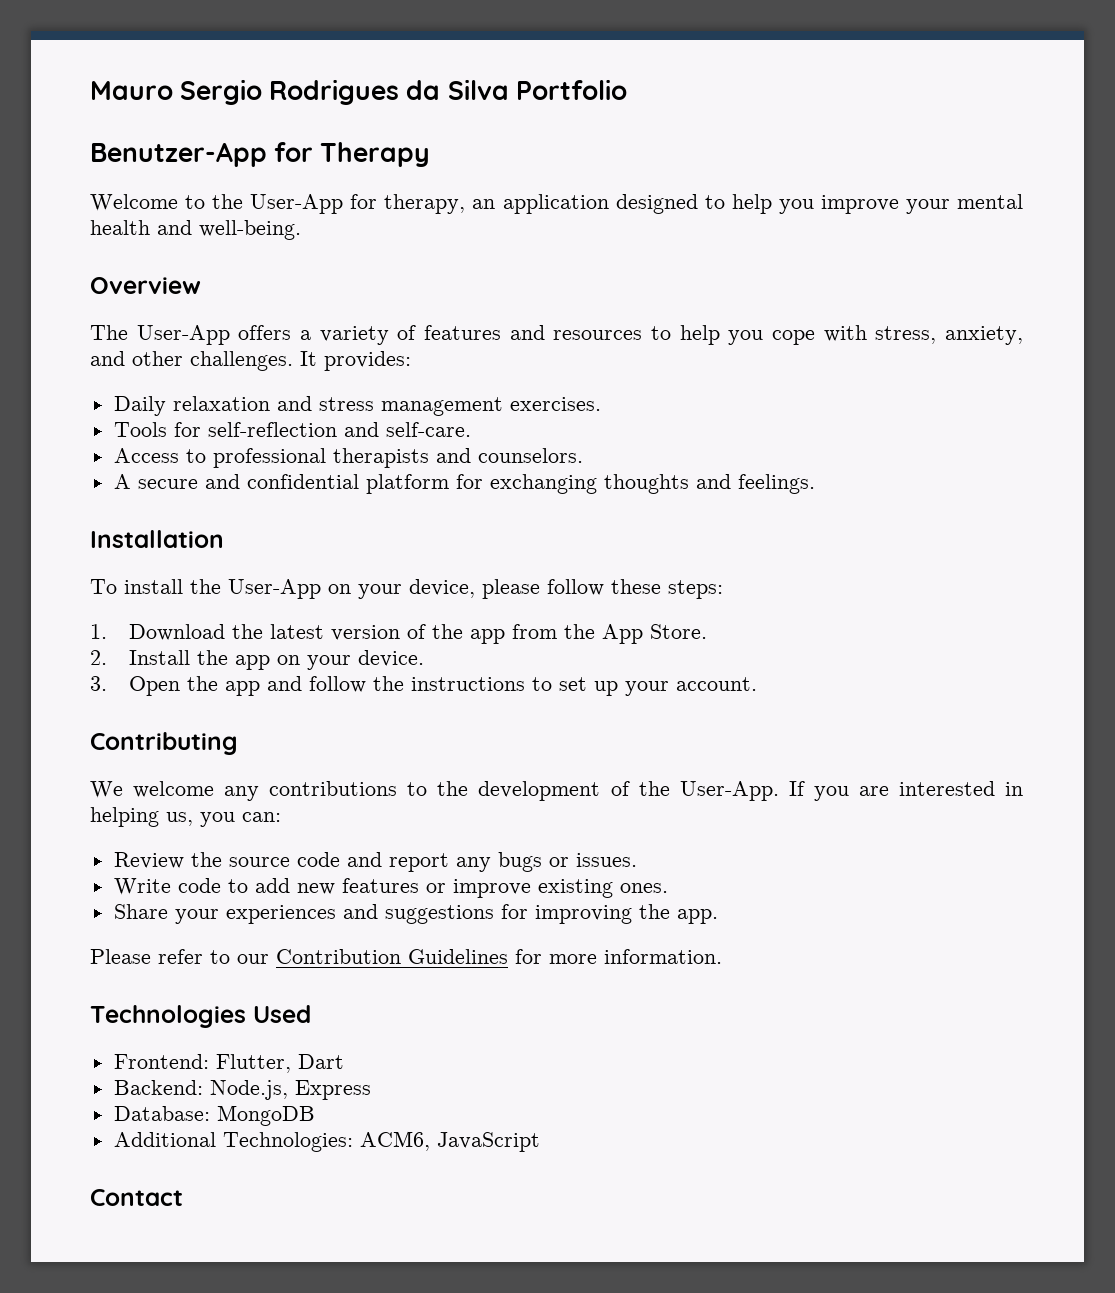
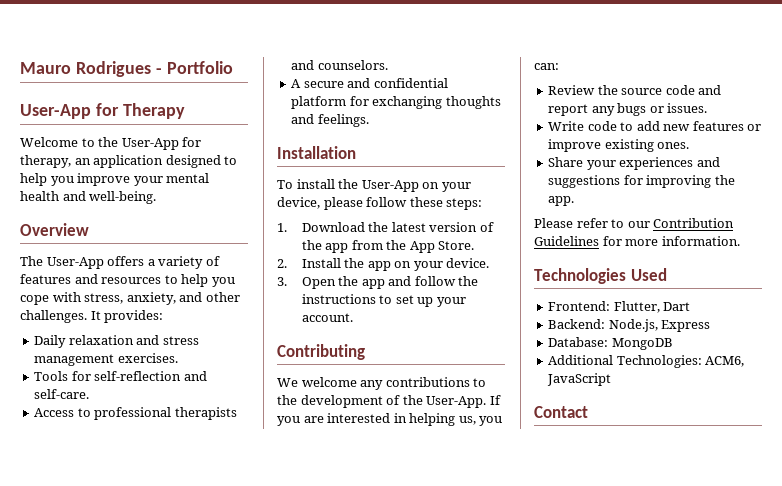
- Mauro Sergio Rodrigues da Silva Portfolio
+ Mauro Rodrigues - Portfolio
- Benutzer-App for Therapy
+ User-App for Therapy

